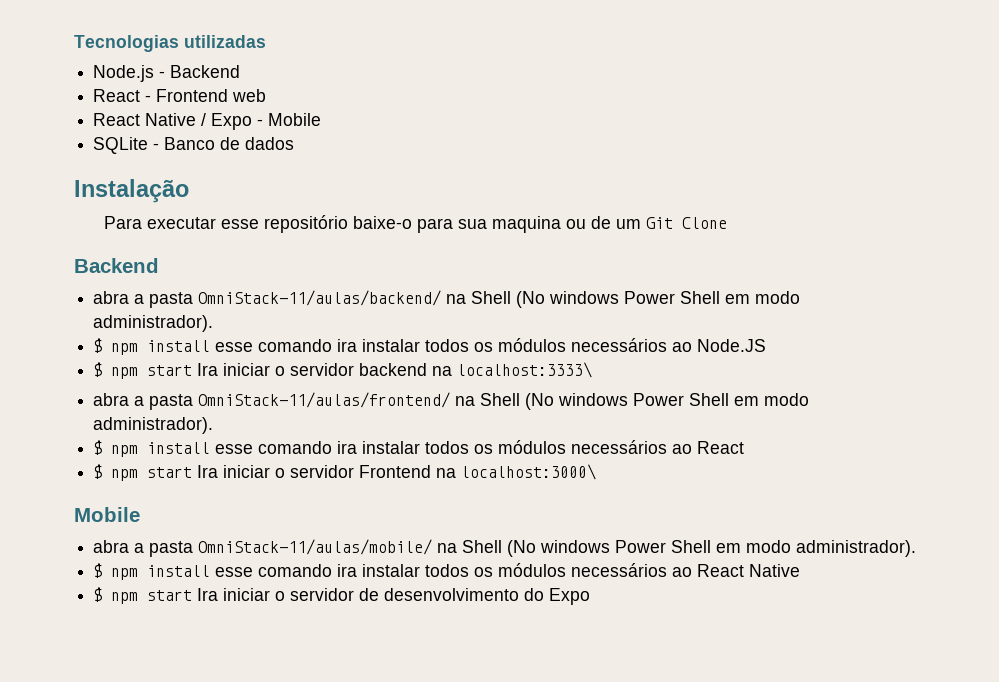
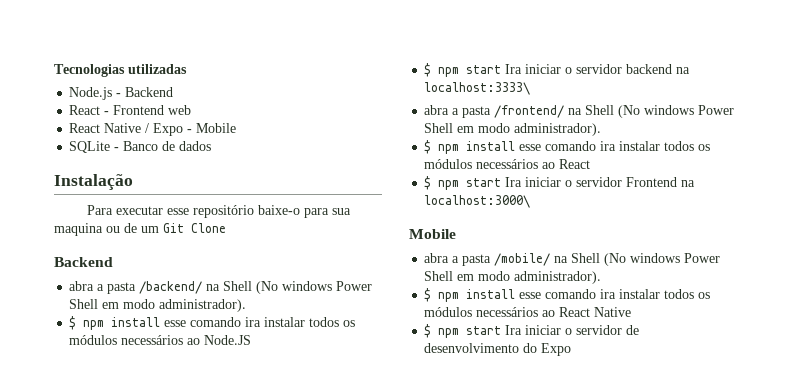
- abra a pasta OmniStack-11/aulas/backend/ na Shell (No windows Power Shell em modo administrador).
+ abra a pasta /backend/ na Shell (No windows Power Shell em modo administrador).
- abra a pasta OmniStack-11/aulas/frontend/ na Shell (No windows Power Shell em modo administrador).
+ abra a pasta /frontend/ na Shell (No windows Power Shell em modo administrador).
- abra a pasta OmniStack-11/aulas/mobile/ na Shell (No windows Power Shell em modo administrador).
+ abra a pasta /mobile/ na Shell (No windows Power Shell em modo administrador).

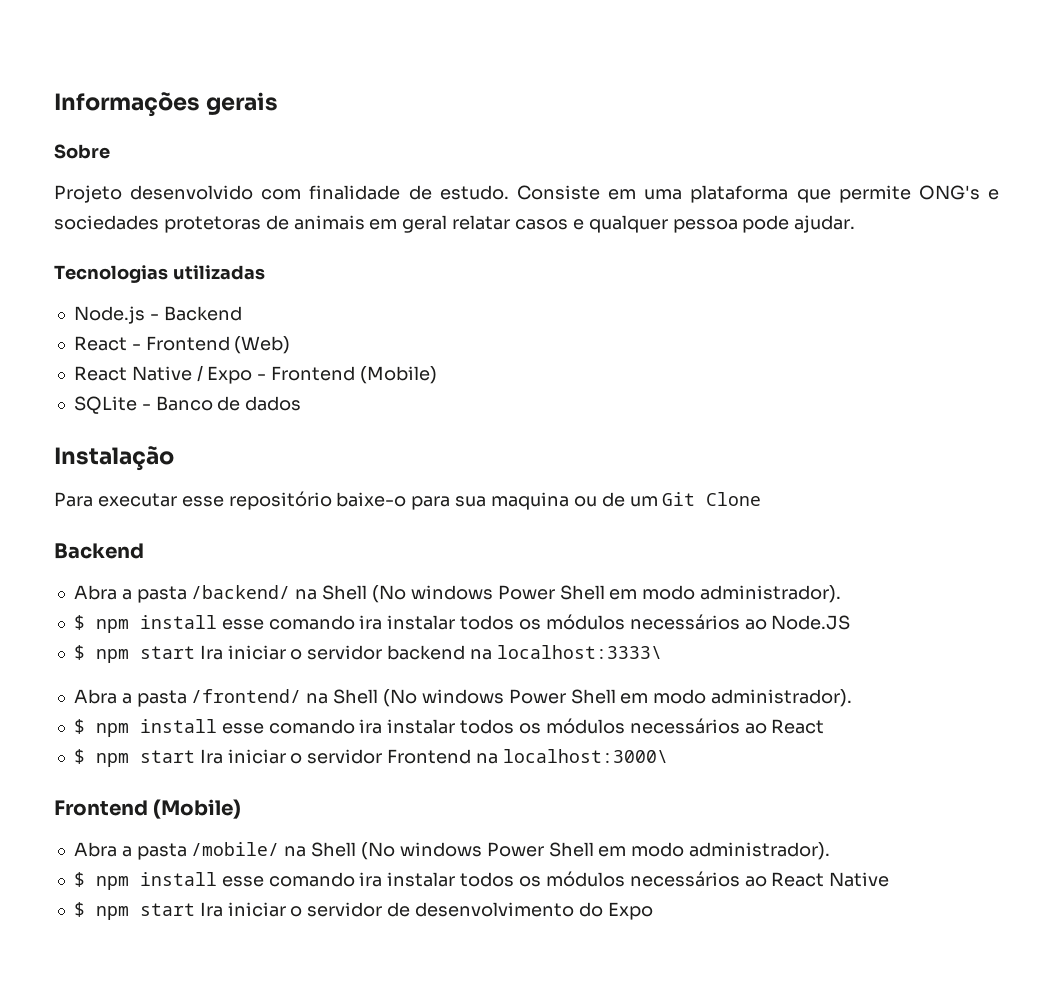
+ Informações gerais
+ Sobre
+ Projeto desenvolvido com finalidade de estudo. Consiste em uma plataforma que permite ONG's e sociedades protetoras de animais em geral relatar casos e qualquer pessoa pode ajudar.
- React - Frontend web
+ React - Frontend (Web)
- React Native / Expo - Mobile
+ React Native / Expo - Frontend (Mobile)
- abra a pasta /backend/ na Shell (No windows Power Shell em modo administrador).
+ Abra a pasta /backend/ na Shell (No windows Power Shell em modo administrador).
- abra a pasta /frontend/ na Shell (No windows Power Shell em modo administrador).
+ Abra a pasta /frontend/ na Shell (No windows Power Shell em modo administrador).
  $ npm start Ira iniciar o servidor Frontend na localhost:3000\
- Mobile
- abra a pasta /mobile/ na Shell (No windows Power Shell em modo administrador).
+ Frontend (Mobile)
+ Abra a pasta /mobile/ na Shell (No windows Power Shell em modo administrador).

